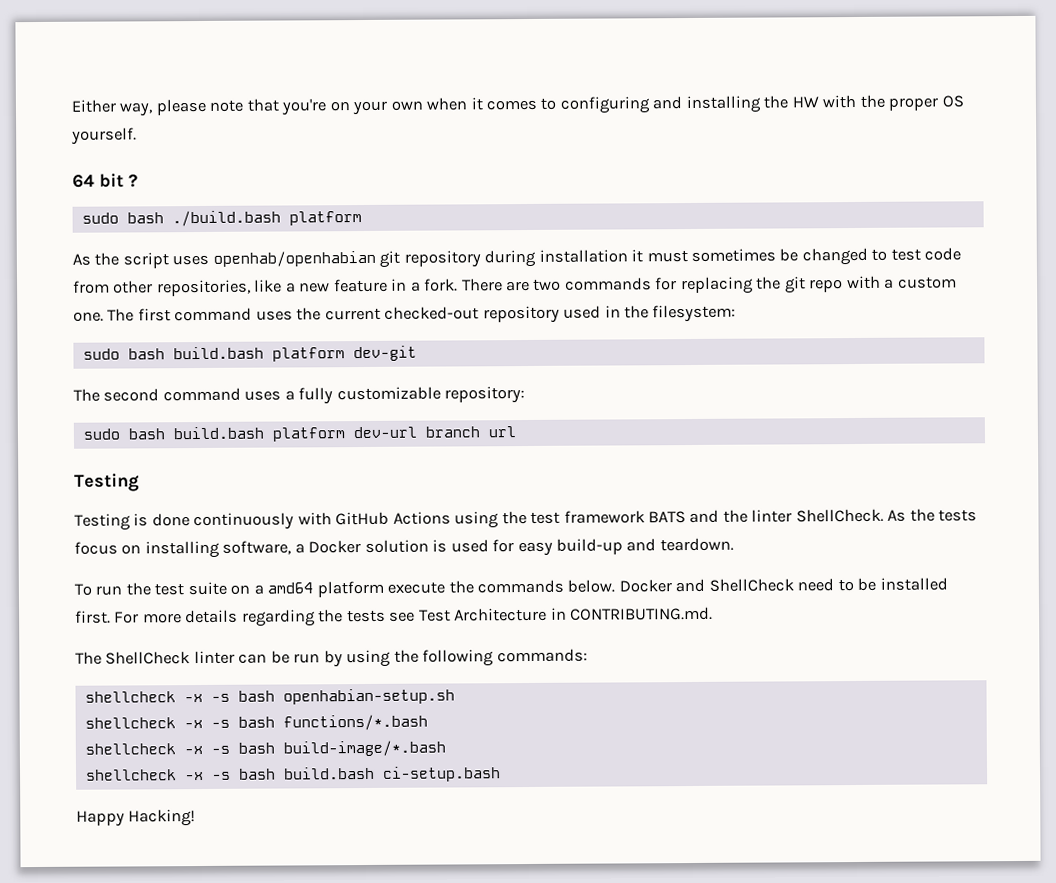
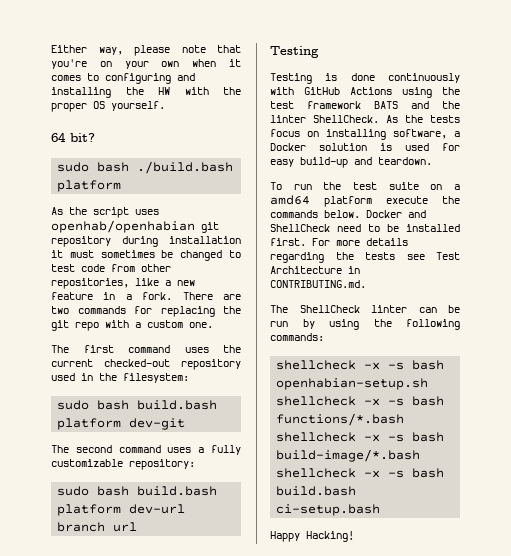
- 64 bit ?
+ 64 bit?
- There are two commands for replacing the git repo with a custom one. The first command uses the current checked-out repository used in the filesystem:
+ There are two commands for replacing the git repo with a custom one.
+ The first command uses the current checked-out repository used in the filesystem:

